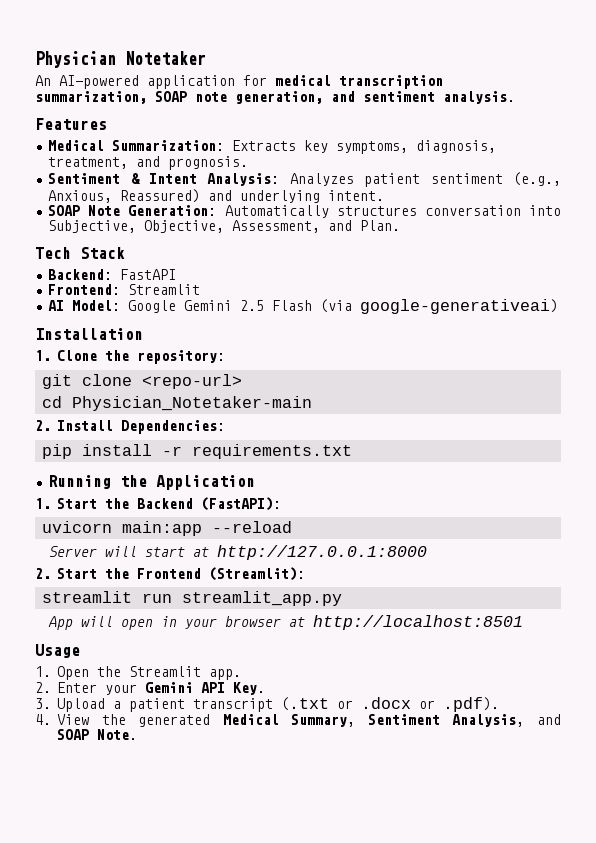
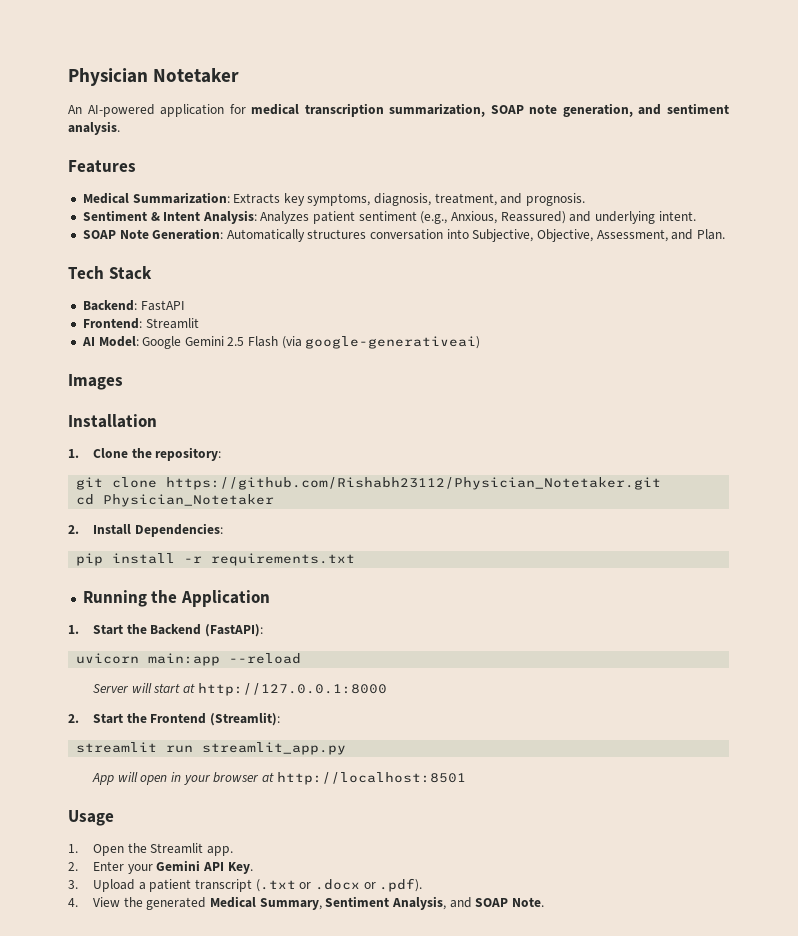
+ Images
- git clone <repo-url>
+ git clone https://github.com/Rishabh23112/Physician_Notetaker.git
- cd Physician_Notetaker-main
+ cd Physician_Notetaker

